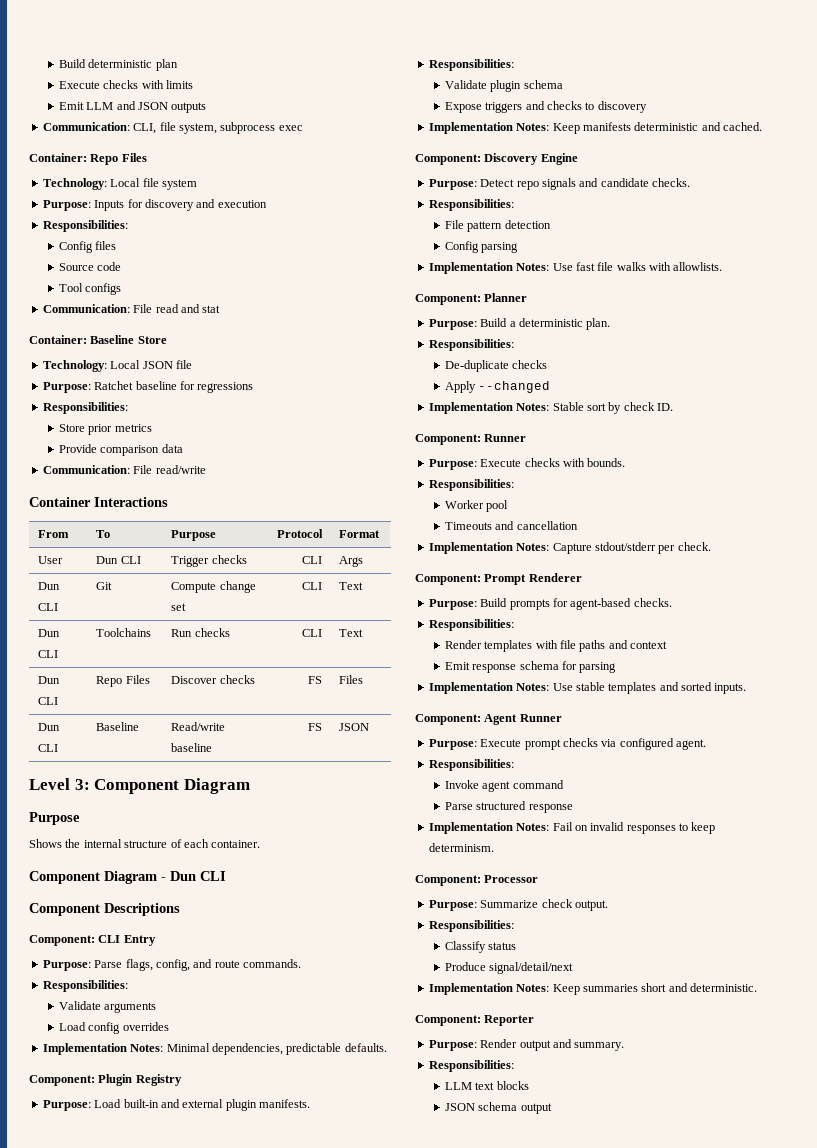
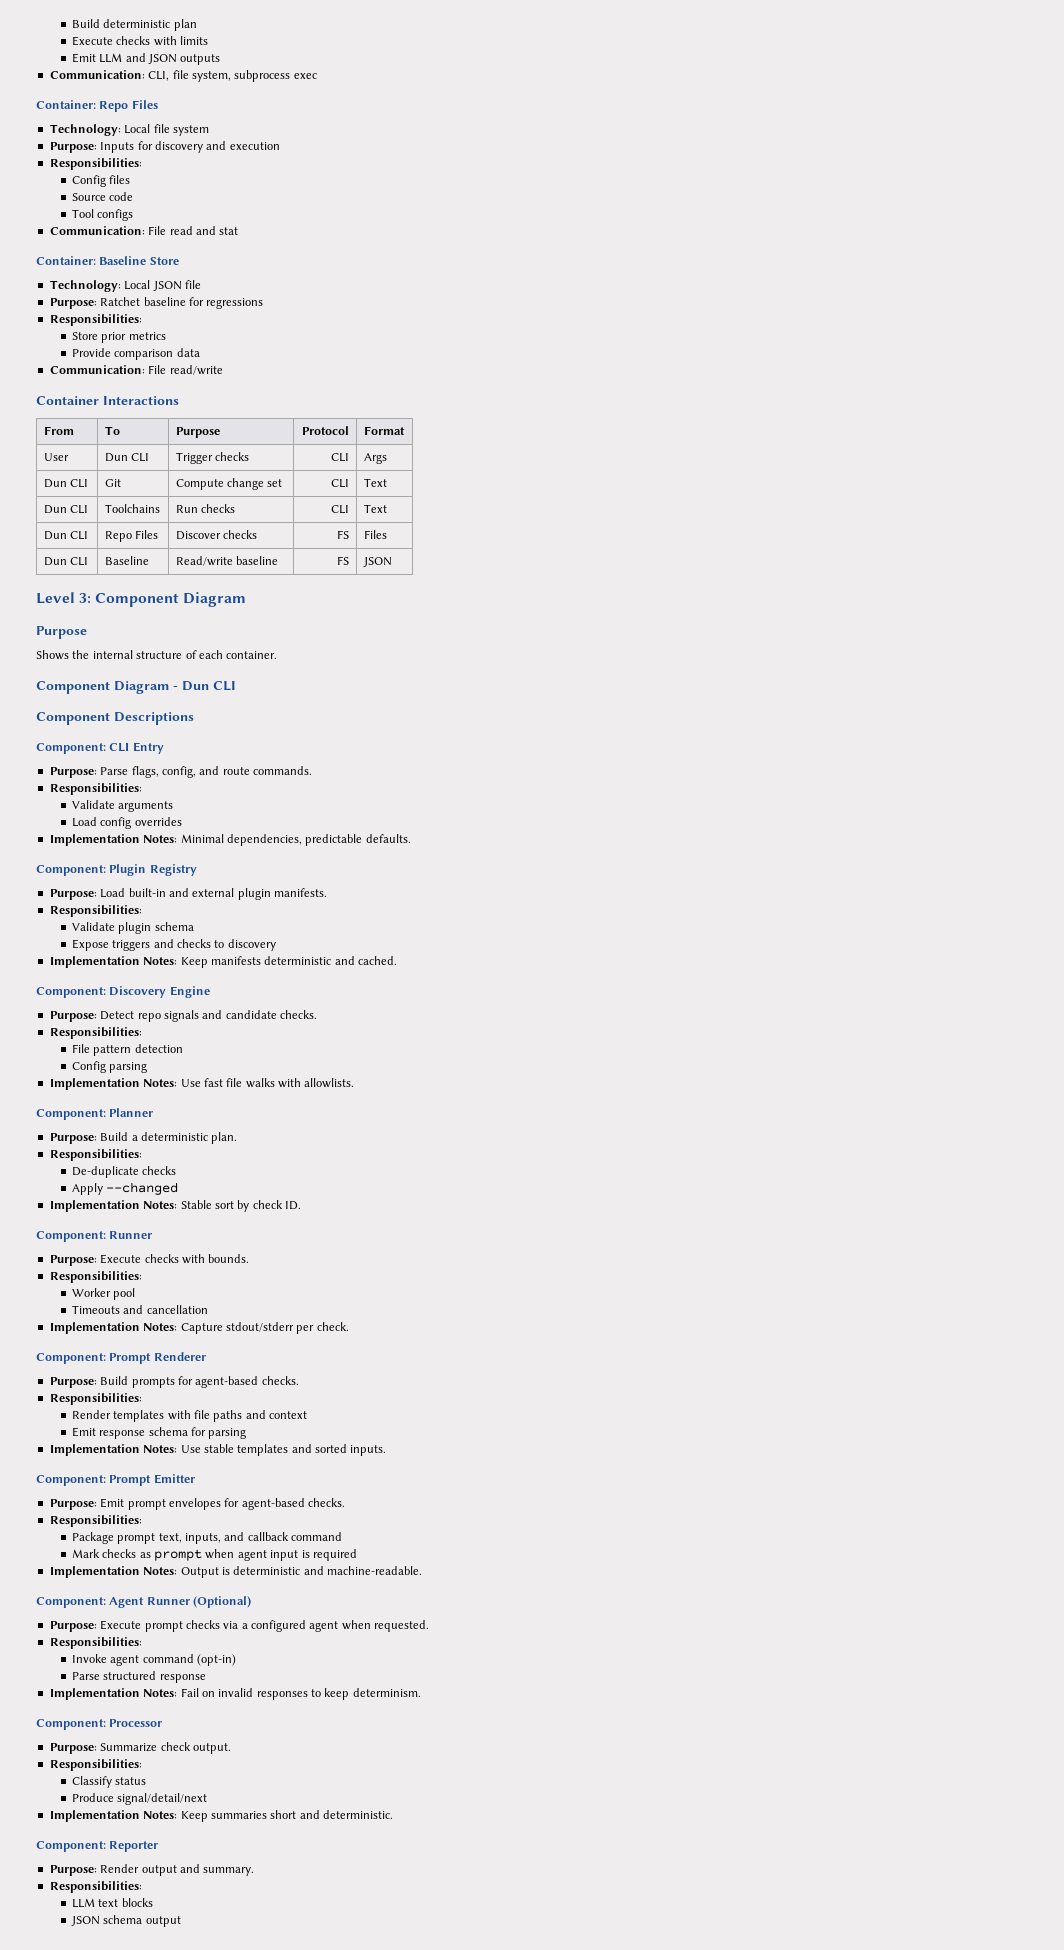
+ Component: Prompt Emitter
+ Purpose: Emit prompt envelopes for agent-based checks.
+ Responsibilities:
+ Package prompt text, inputs, and callback command
+ Mark checks as prompt when agent input is required
+ Implementation Notes: Output is deterministic and machine-readable.
- Component: Agent Runner
+ Component: Agent Runner (Optional)
- Purpose: Execute prompt checks via configured agent.
+ Purpose: Execute prompt checks via a configured agent when requested.
- Invoke agent command
+ Invoke agent command (opt-in)

